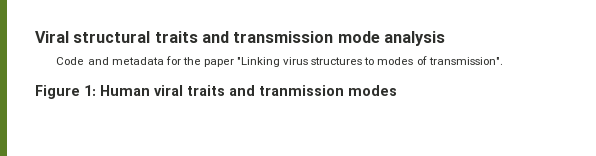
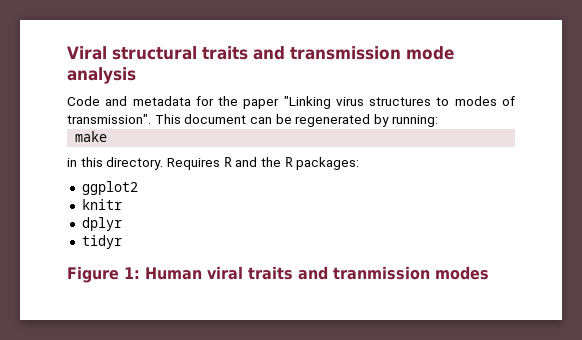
+ This document can be regenerated by running:
+ make
+ in this directory. Requires R and the R packages:
+ ggplot2
+ knitr
+ dplyr
+ tidyr

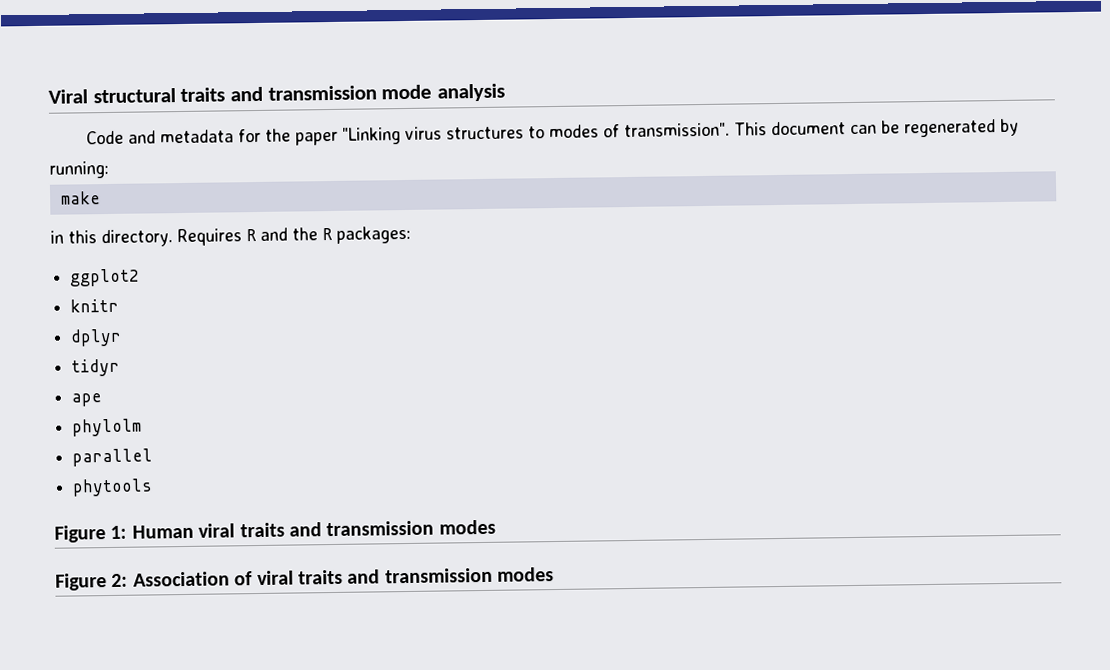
+ ape
+ phylolm
+ parallel
+ phytools
- Figure 1: Human viral traits and tranmission modes
+ Figure 1: Human viral traits and transmission modes
+ Figure 2: Association of viral traits and transmission modes

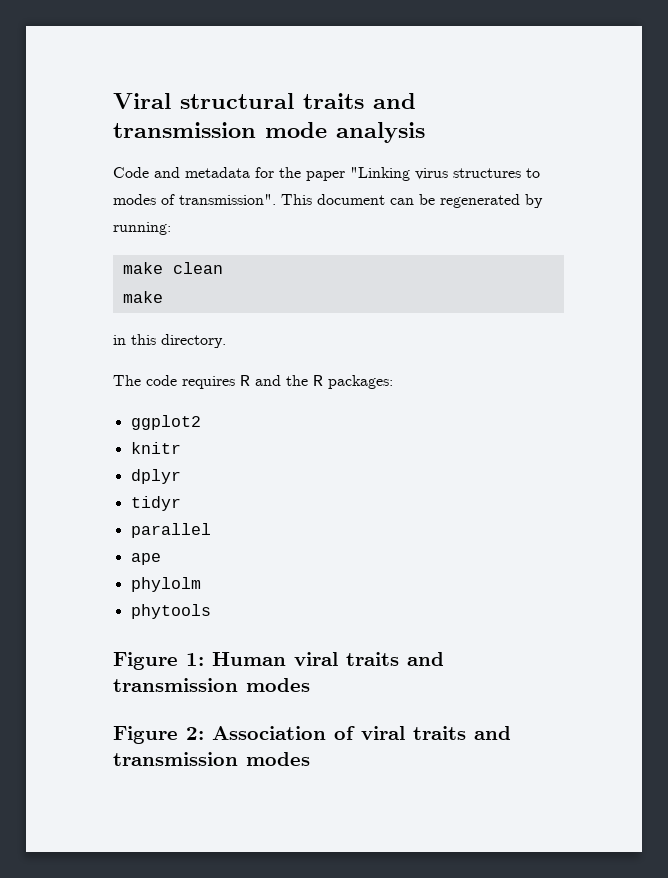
+ make clean
- in this directory. Requires R and the R packages:
+ in this directory.
+ The code requires R and the R packages:
+ parallel
- parallel

